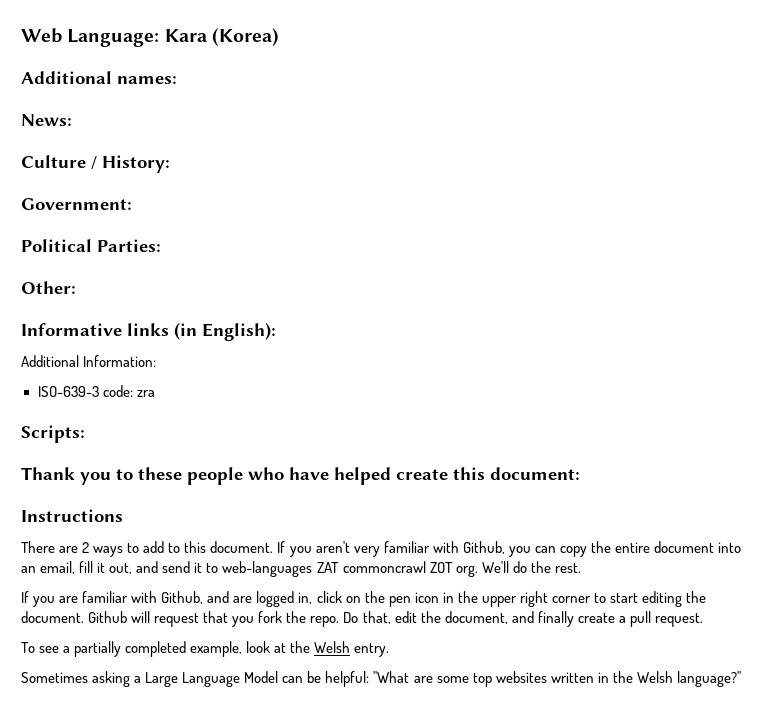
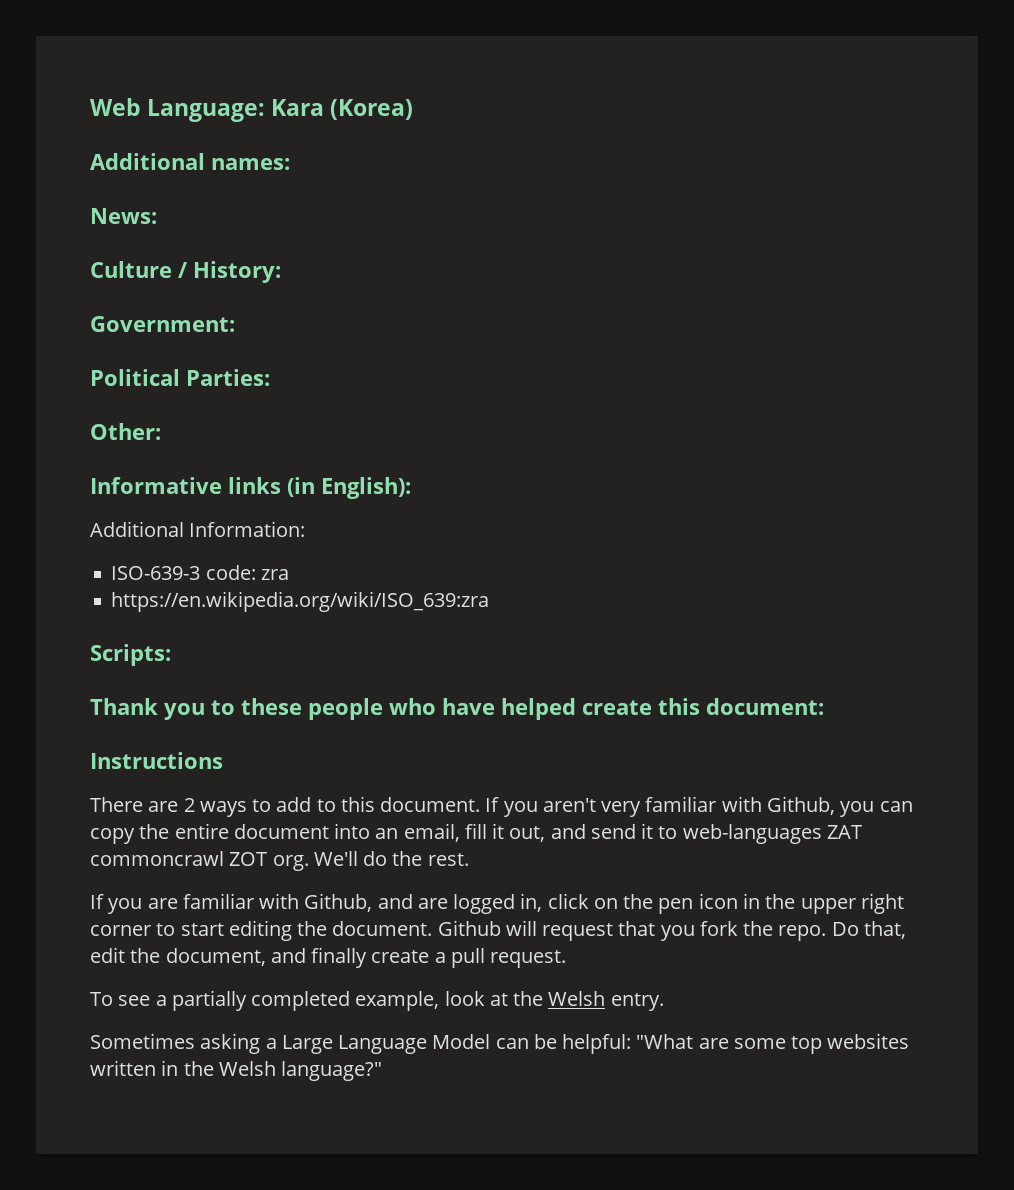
+ https://en.wikipedia.org/wiki/ISO_639:zra

